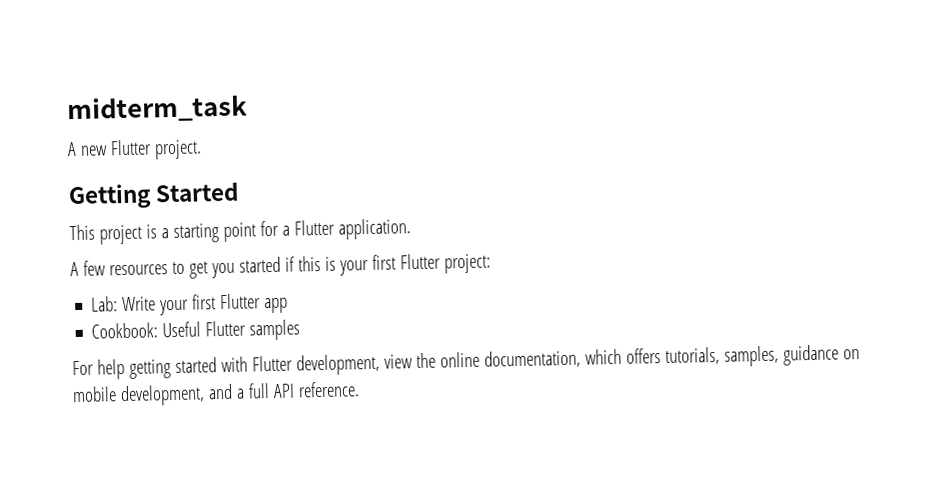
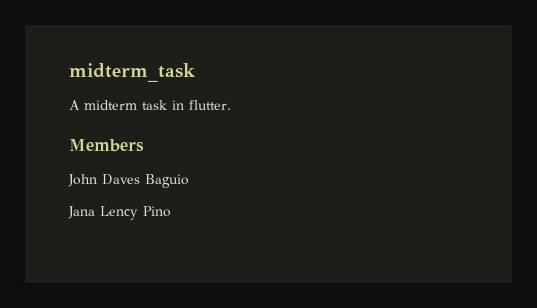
- A new Flutter project.
- Getting Started
- This project is a starting point for a Flutter application.
- A few resources to get you started if this is your first Flutter project:
- Lab: Write your first Flutter app
- Cookbook: Useful Flutter samples
- For help getting started with Flutter development, view the online documentation, which offers tutorials, samples, guidance on mobile development, and a full API reference.
+ A midterm task in flutter.
+ Members
+ John Daves Baguio
+ Jana Lency Pino

